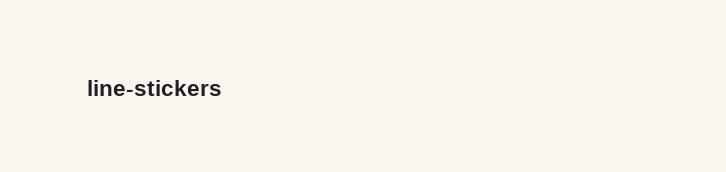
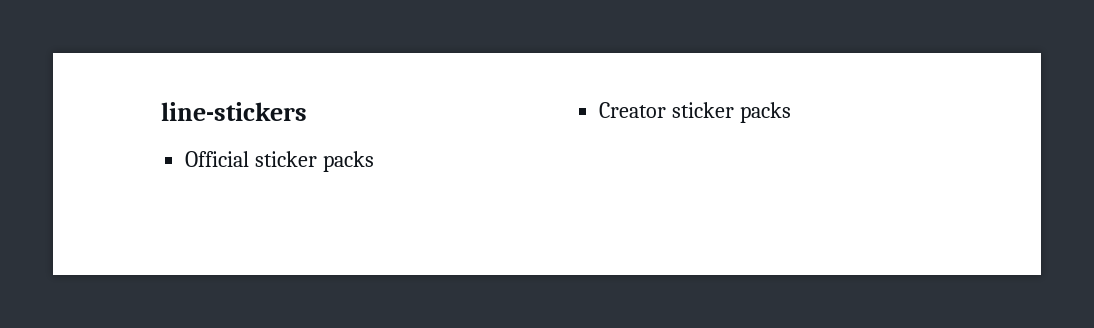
+ Official sticker packs
+ Creator sticker packs

